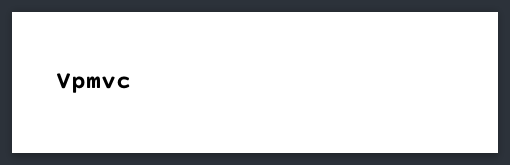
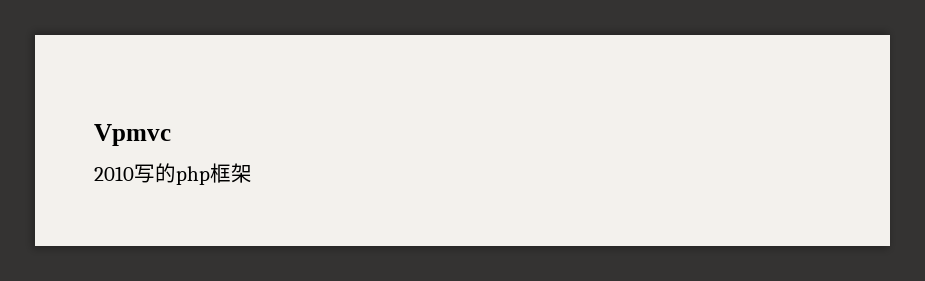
+ 2010写的php框架

